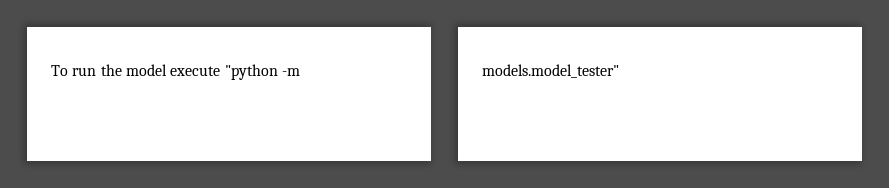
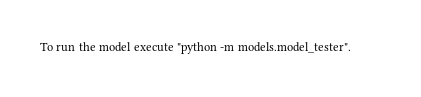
- To run the model execute "python -m models.model_tester"
+ To run the model execute "python -m models.model_tester".

